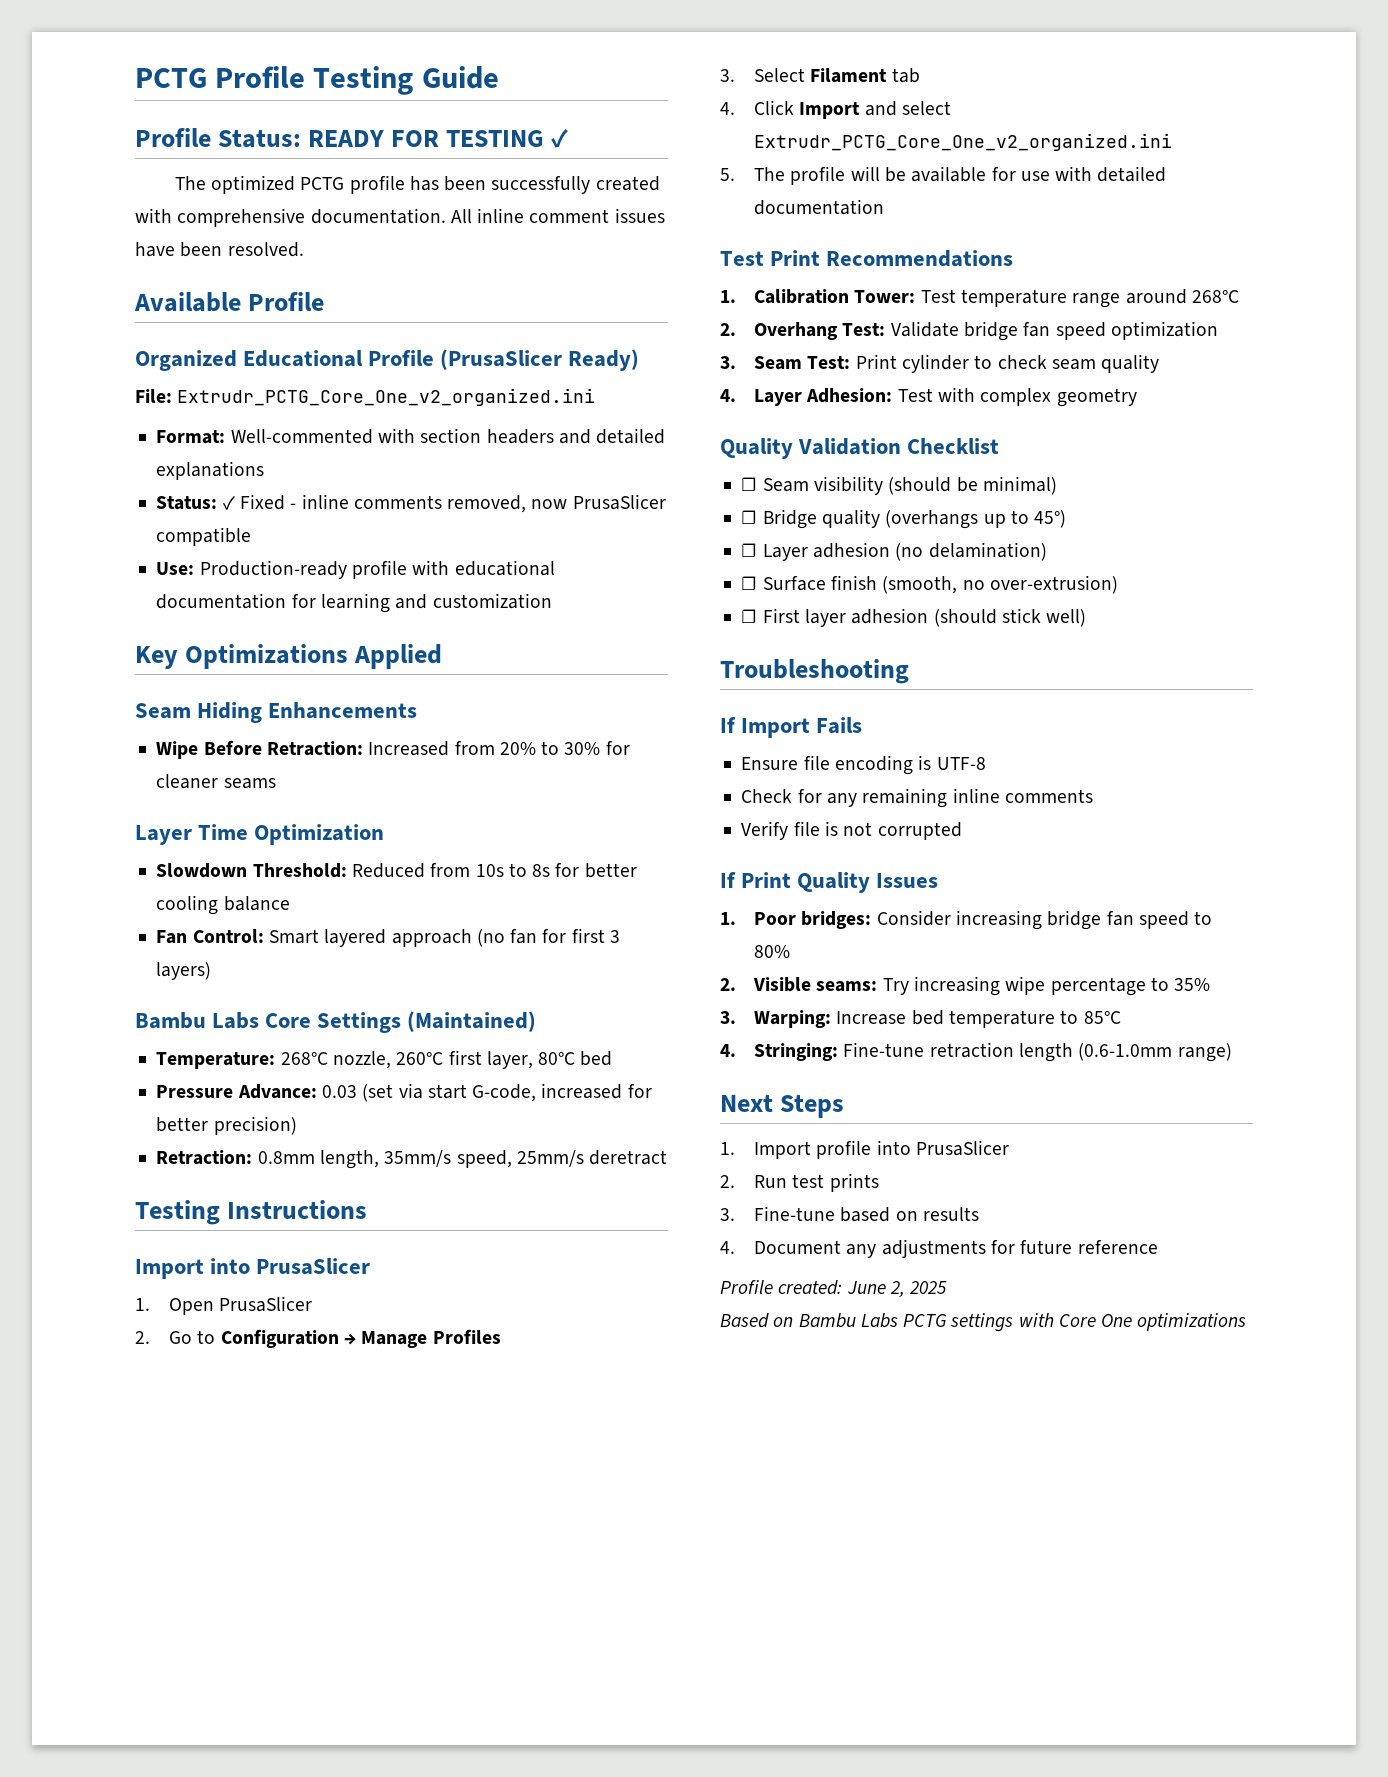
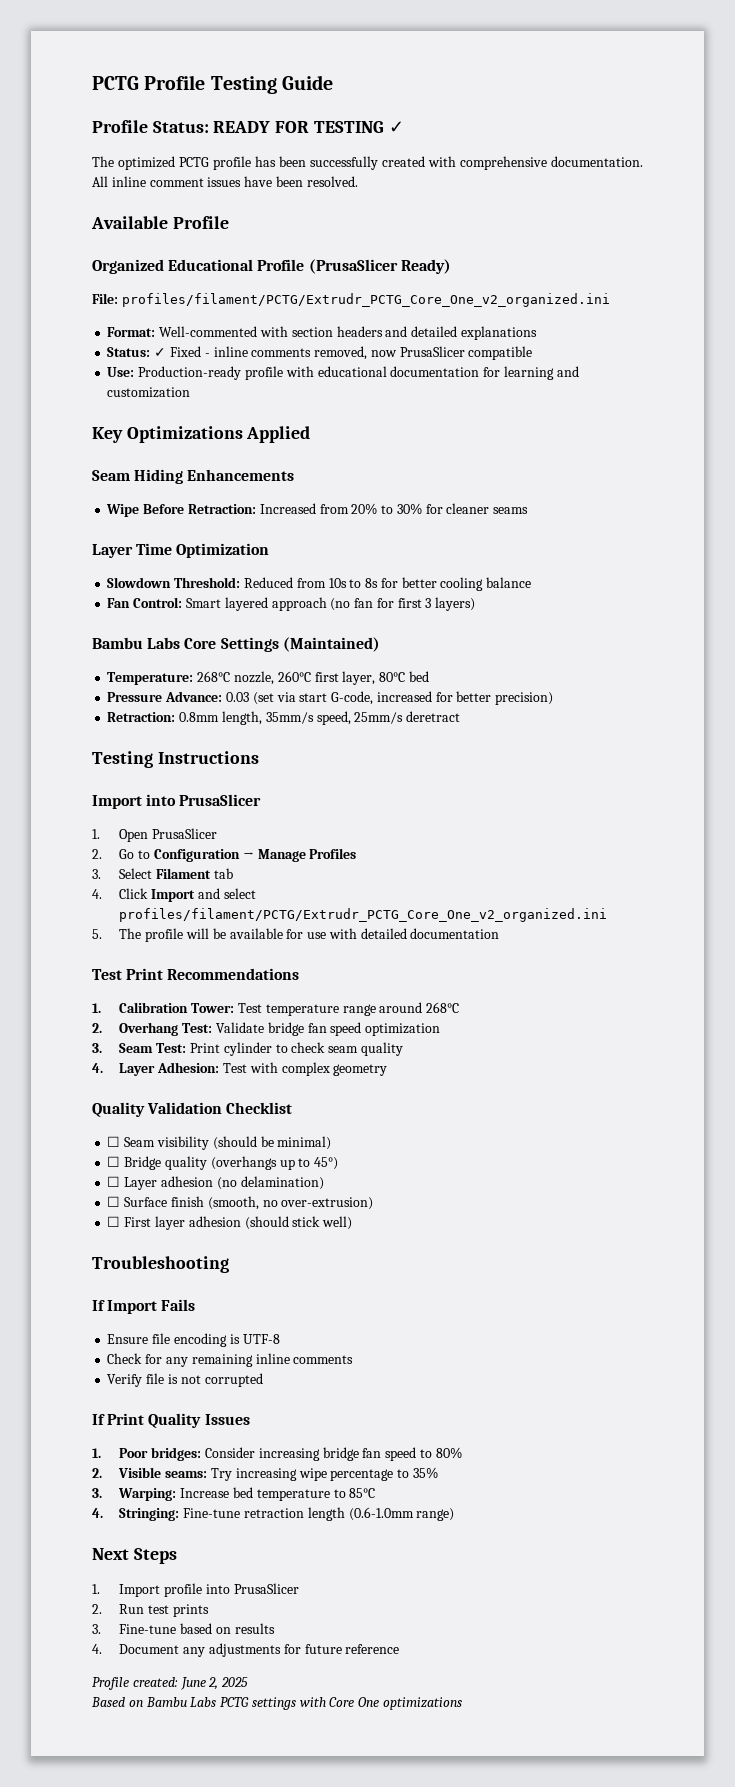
- File: Extrudr_PCTG_Core_One_v2_organized.ini
+ File: profiles/filament/PCTG/Extrudr_PCTG_Core_One_v2_organized.ini
- 4. Click Import and select Extrudr_PCTG_Core_One_v2_organized.ini
+ 4. Click Import and select profiles/filament/PCTG/Extrudr_PCTG_Core_One_v2_organized.ini

